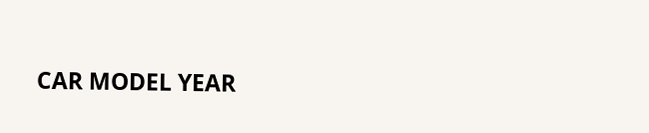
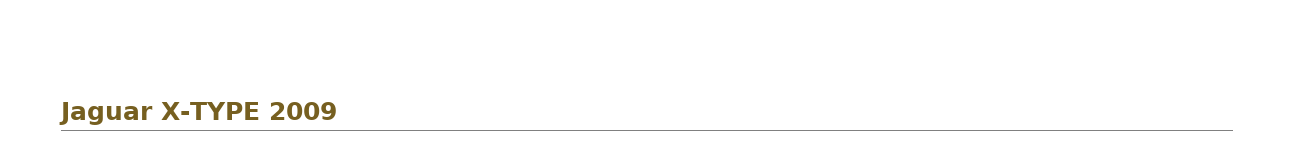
- CAR MODEL YEAR
+ Jaguar X-TYPE 2009

